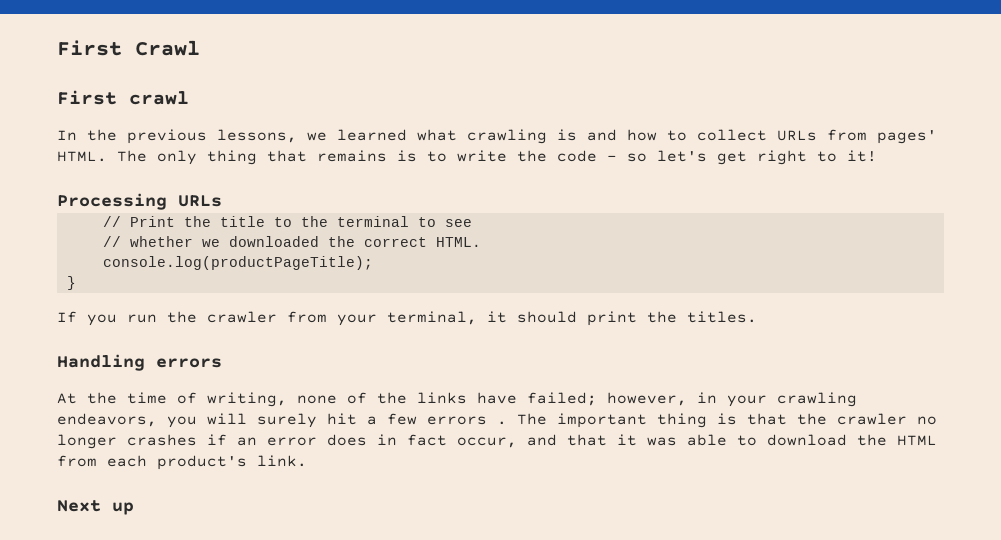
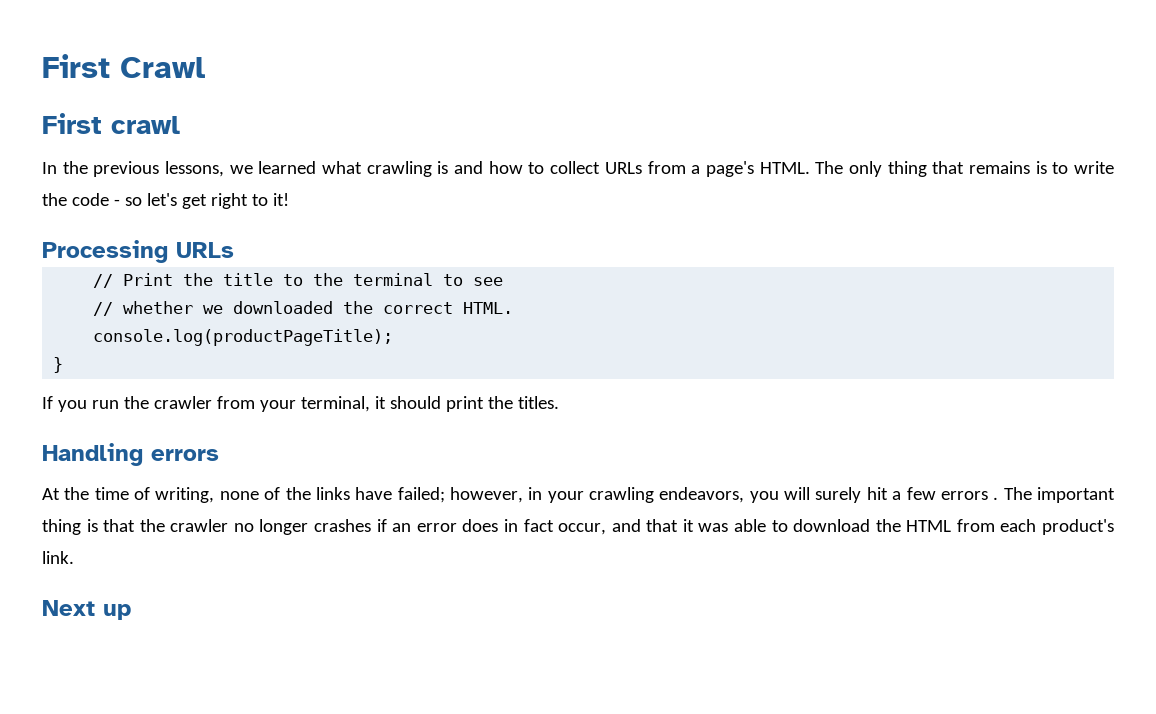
- In the previous lessons, we learned what crawling is and how to collect URLs from pages' HTML.
+ In the previous lessons, we learned what crawling is and how to collect URLs from a page's HTML.

